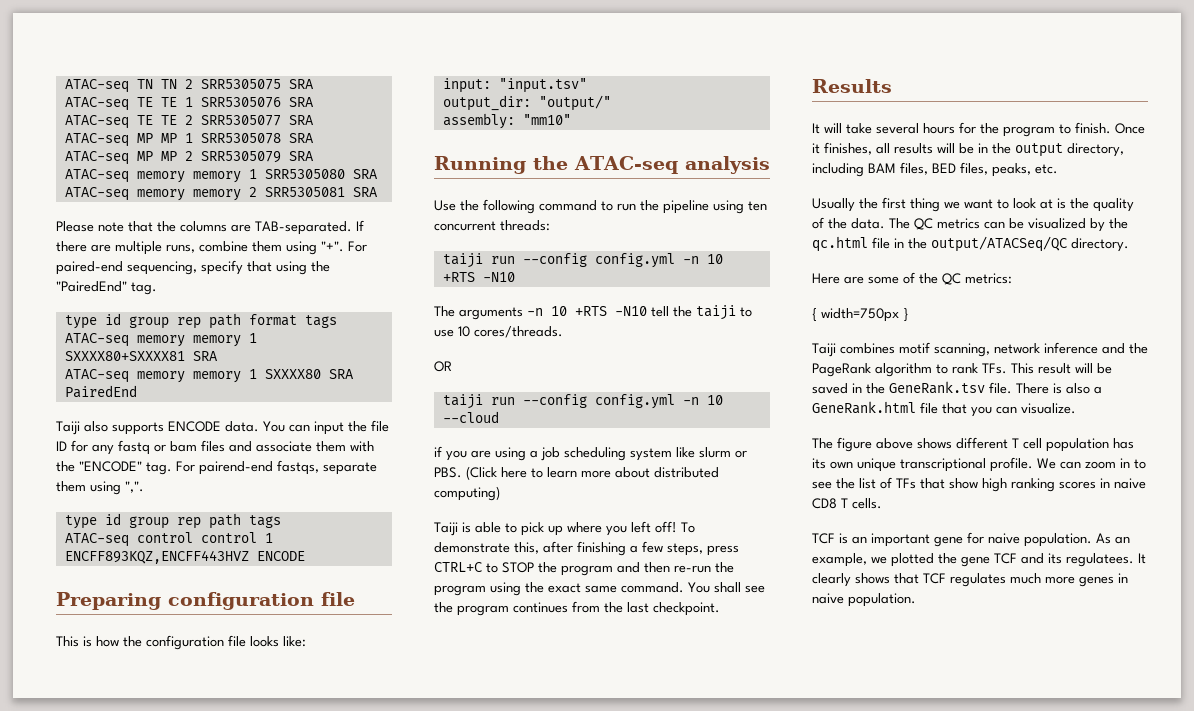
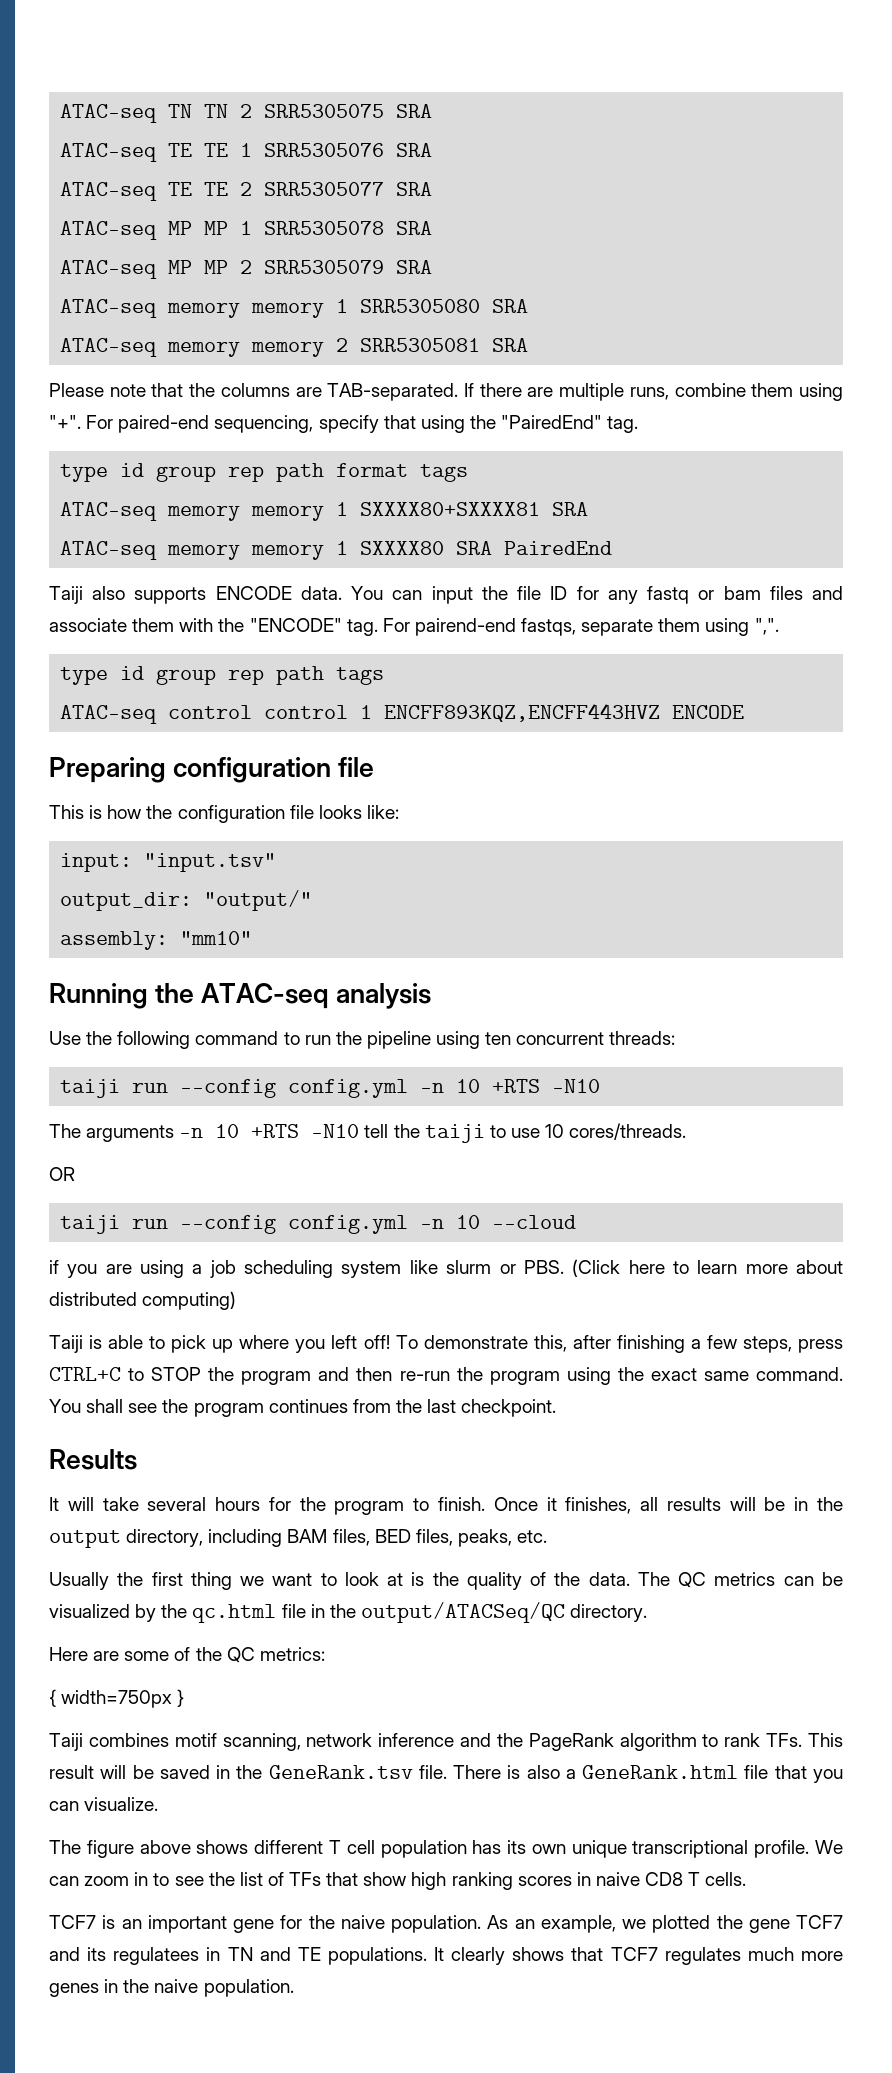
- TCF is an important gene for naive population.
+ TCF7 is an important gene for the naive population.
- As an example, we plotted the gene TCF and its regulatees.
+ As an example, we plotted the gene TCF7 and its regulatees in TN and TE populations.
- It clearly shows that TCF regulates much more genes in naive population.
+ It clearly shows that TCF7 regulates much more genes in the naive population.

